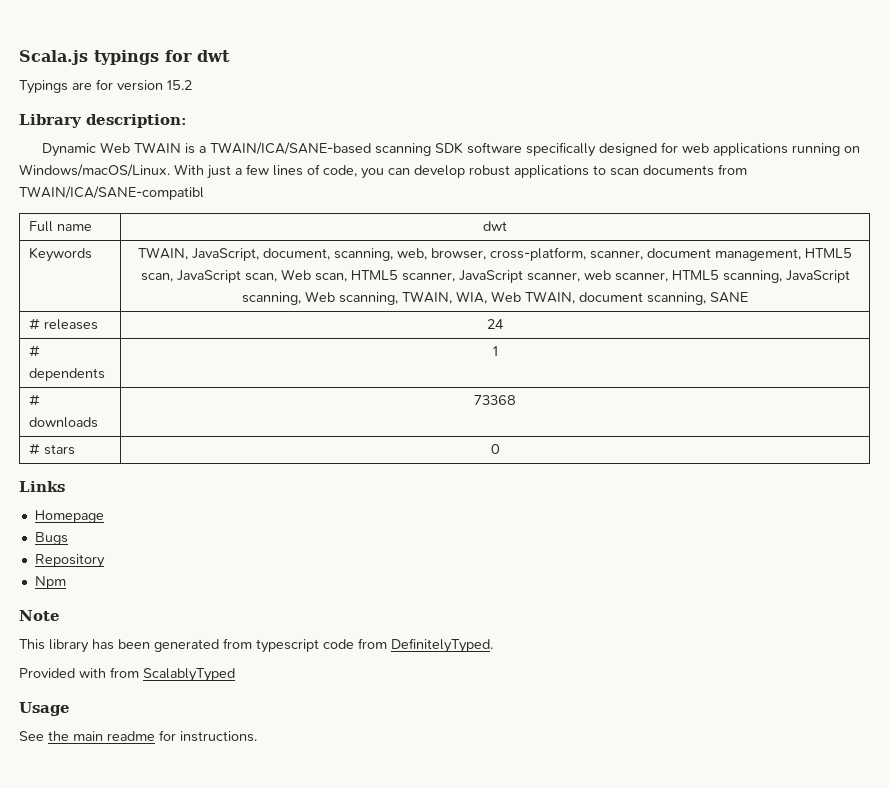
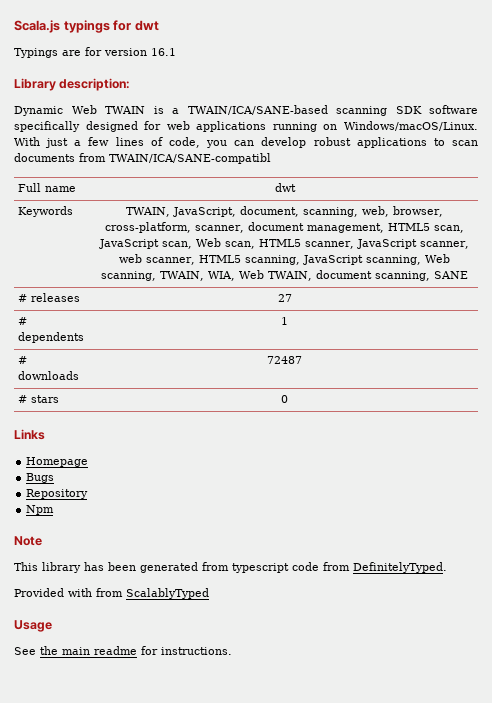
- Typings are for version 15.2
+ Typings are for version 16.1
- # releases | 24
+ # releases | 27
- # downloads | 73368
+ # downloads | 72487

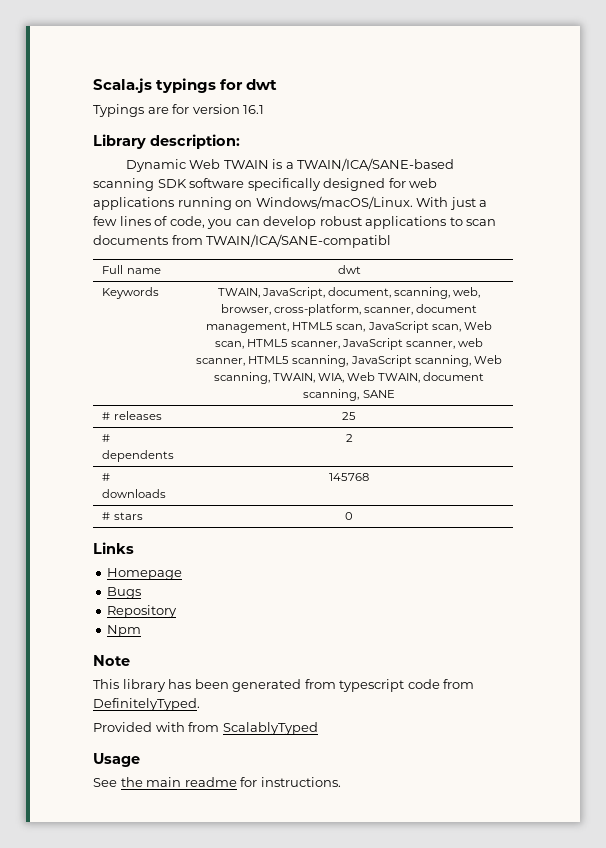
- # releases | 27
+ # releases | 25
- # dependents | 1
+ # dependents | 2
- # downloads | 72487
+ # downloads | 145768

